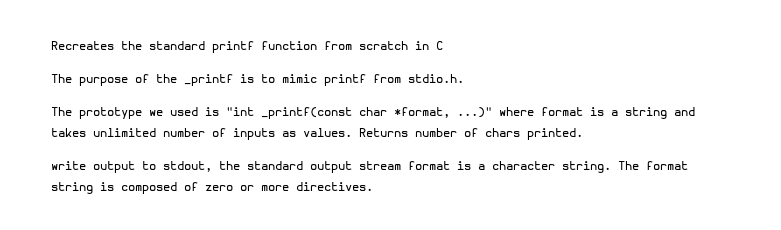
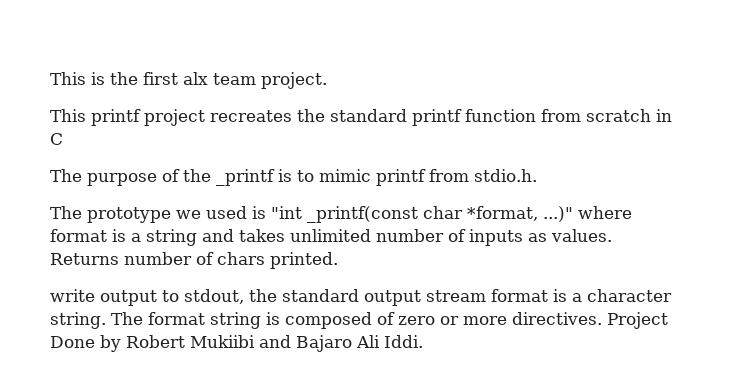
- Recreates the standard printf function from scratch in C
+ This is the first alx team project.
+ This printf project recreates the standard printf function from scratch in C
+ Project Done by Robert Mukiibi and Bajaro Ali Iddi.

